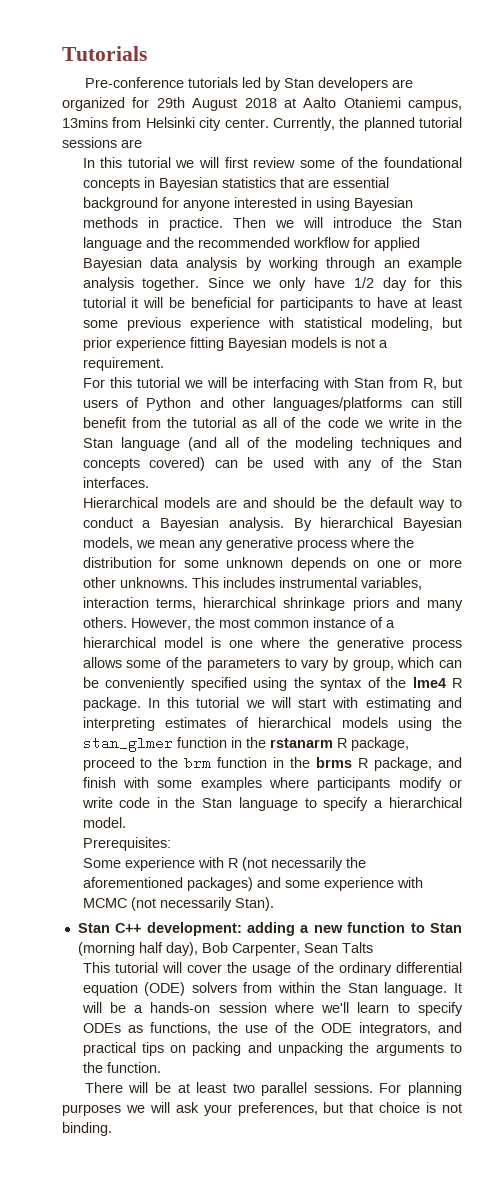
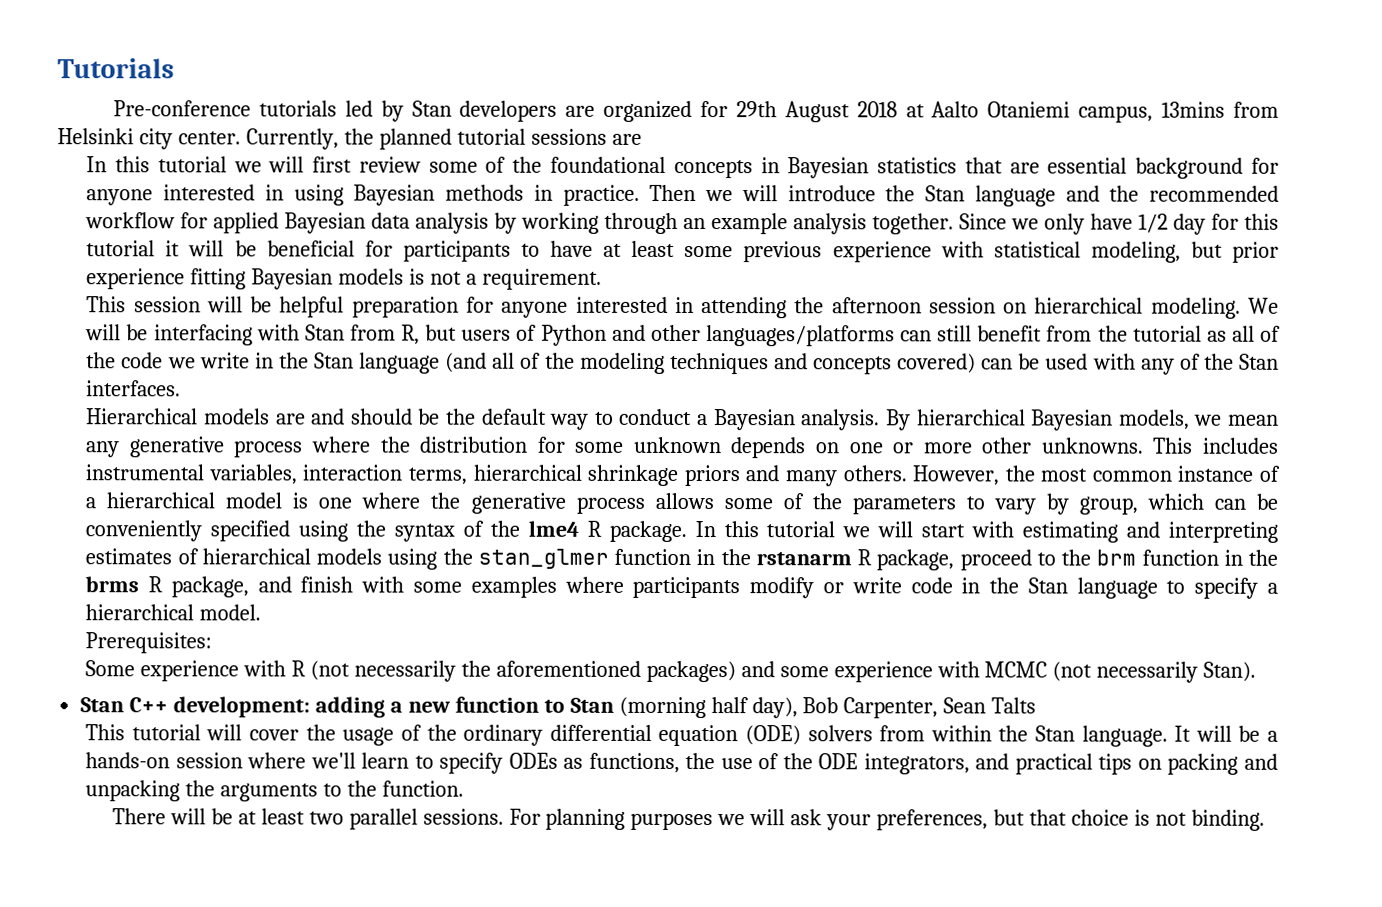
- For this tutorial we will be interfacing with Stan from R, but users of Python and other languages/platforms can still benefit from the tutorial as all of the code we write in the Stan language (and all of the modeling techniques and concepts covered) can be used with any of the Stan interfaces.
+ This session will be helpful preparation for anyone interested in attending the afternoon session on hierarchical modeling. We will be interfacing with Stan from R, but users of Python and other languages/platforms can still benefit from the tutorial as all of the code we write in the Stan language (and all of the modeling techniques and concepts covered) can be used with any of the Stan interfaces.

